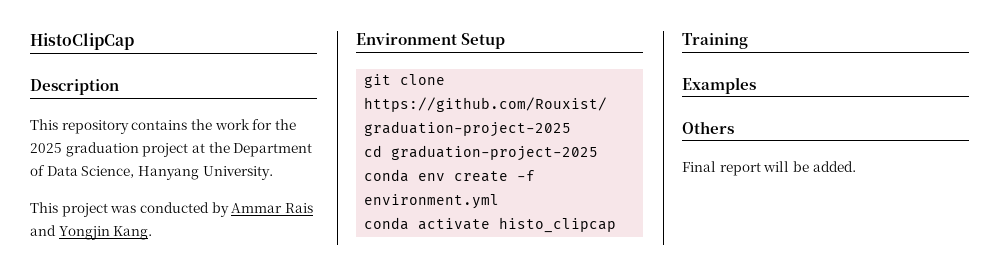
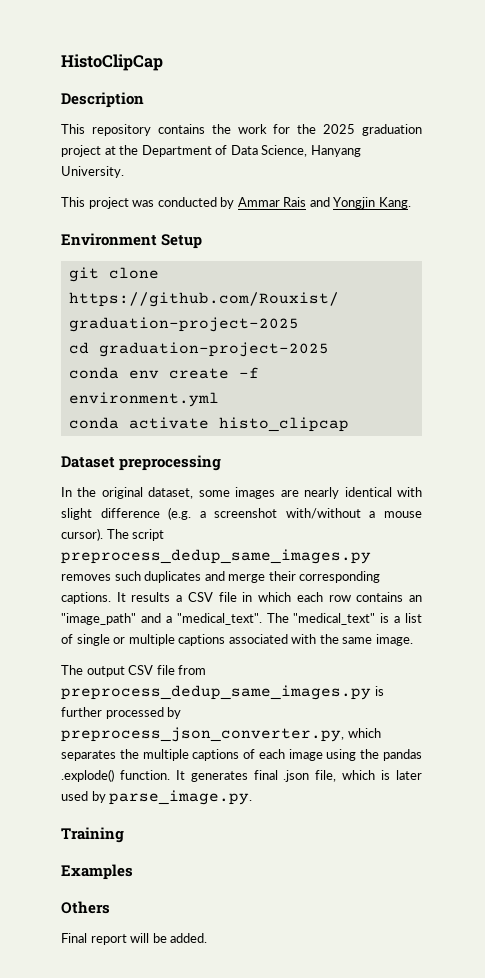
+ Dataset preprocessing
+ In the original dataset, some images are nearly identical with slight difference (e.g. a screenshot with/without a mouse cursor). The script preprocess_dedup_same_images.py removes such duplicates and merge their corresponding captions. It results a CSV file in which each row contains an "image_path" and a "medical_text". The "medical_text" is a list of single or multiple captions associated with the same image.
+ The output CSV file from preprocess_dedup_same_images.py is further processed by preprocess_json_converter.py, which separates the multiple captions of each image using the pandas .explode() function. It generates final .json file, which is later used by parse_image.py.

